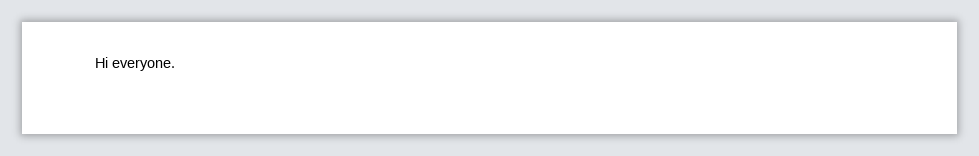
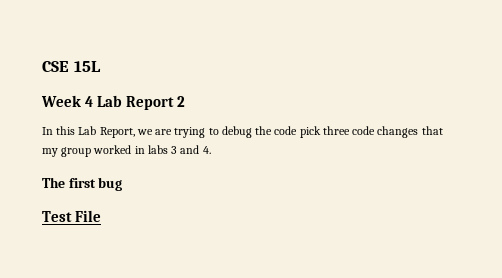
- Hi everyone.
+ CSE 15L
+ Week 4 Lab Report 2
+ In this Lab Report, we are trying to debug the code pick three code changes that my group worked in labs 3 and 4.
+ The first bug
+ Test File

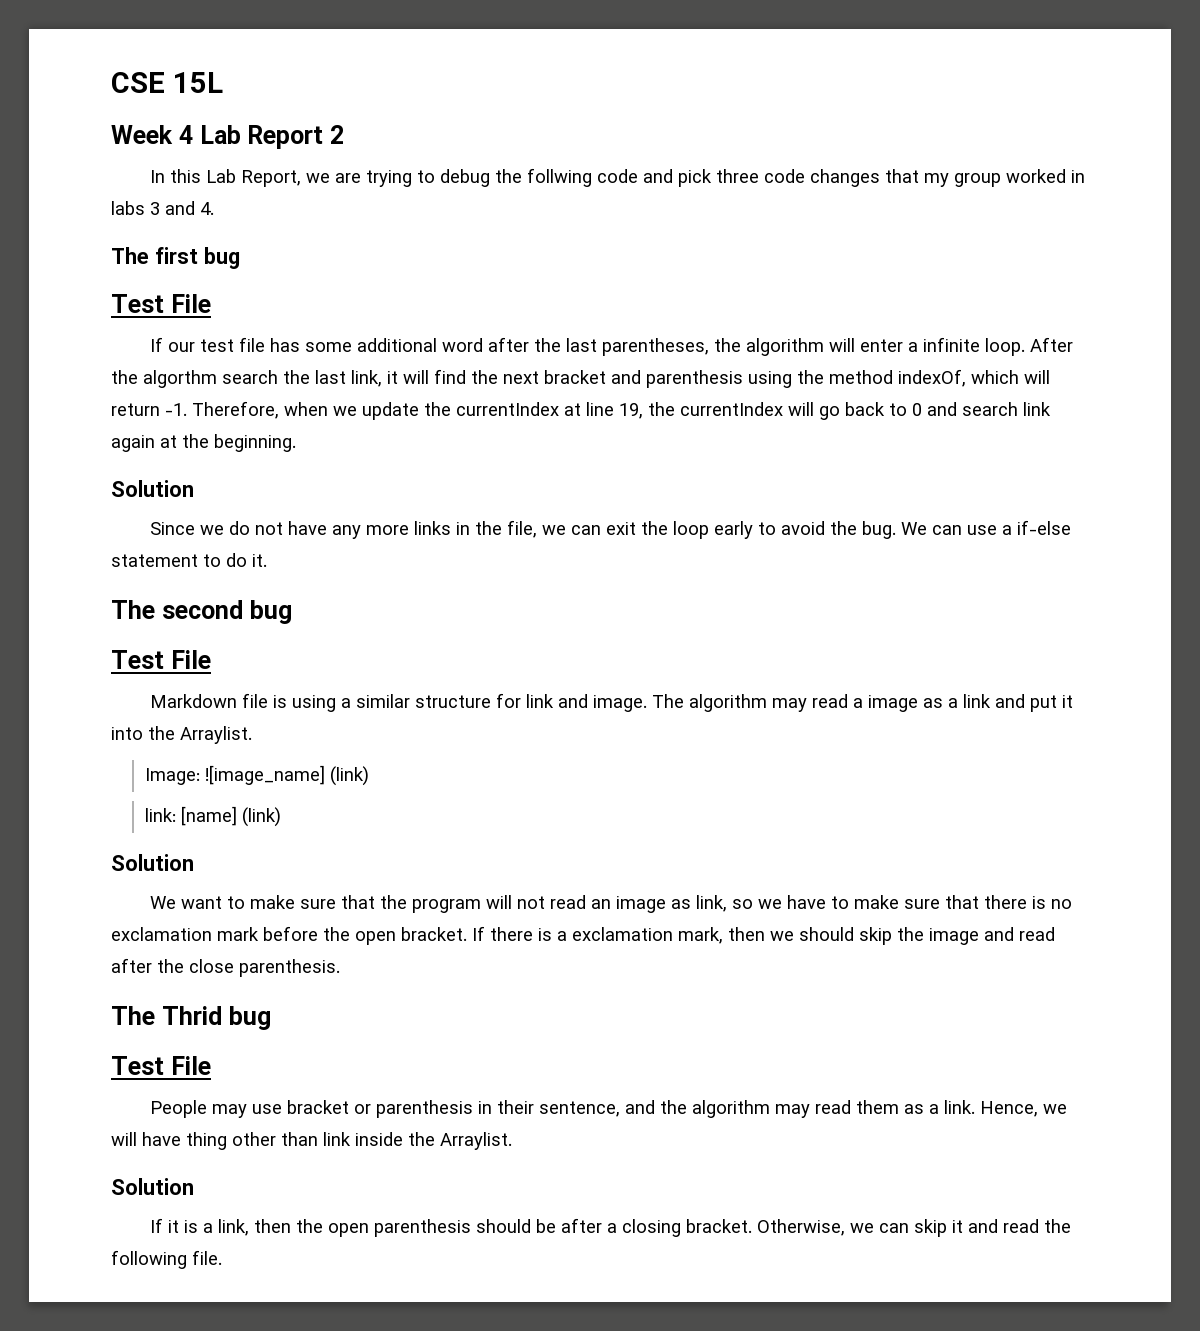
- In this Lab Report, we are trying to debug the code pick three code changes that my group worked in labs 3 and 4.
+ In this Lab Report, we are trying to debug the follwing code and pick three code changes that my group worked in labs 3 and 4.
+ If our test file has some additional word after the last parentheses, the algorithm will enter a infinite loop. After the algorthm search the last link, it will find the next bracket and parenthesis using the method indexOf, which will return -1. Therefore, when we update the currentIndex at line 19, the currentIndex will go back to 0 and search link again at the beginning.
+ Solution
+ Since we do not have any more links in the file, we can exit the loop early to avoid the bug. We can use a if-else statement to do it.
+ The second bug
+ Test File
+ Markdown file is using a similar structure for link and image. The algorithm may read a image as a link and put it into the Arraylist.
+ Image: ![image_name] (link)
+ link: [name] (link)
+ Solution
+ We want to make sure that the program will not read an image as link, so we have to make sure that there is no exclamation mark before the open bracket. If there is a exclamation mark, then we should skip the image and read after the close parenthesis.
+ The Thrid bug
+ Test File
+ People may use bracket or parenthesis in their sentence, and the algorithm may read them as a link. Hence, we will have thing other than link inside the Arraylist.
+ Solution
+ If it is a link, then the open parenthesis should be after a closing bracket. Otherwise, we can skip it and read the following file.

